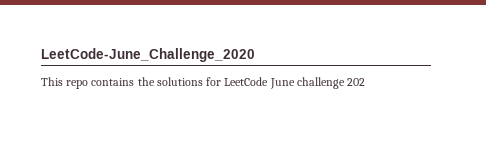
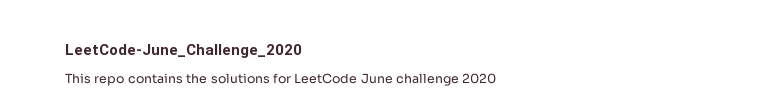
- This repo contains the solutions for LeetCode June challenge 202
+ This repo contains the solutions for LeetCode June challenge 2020

